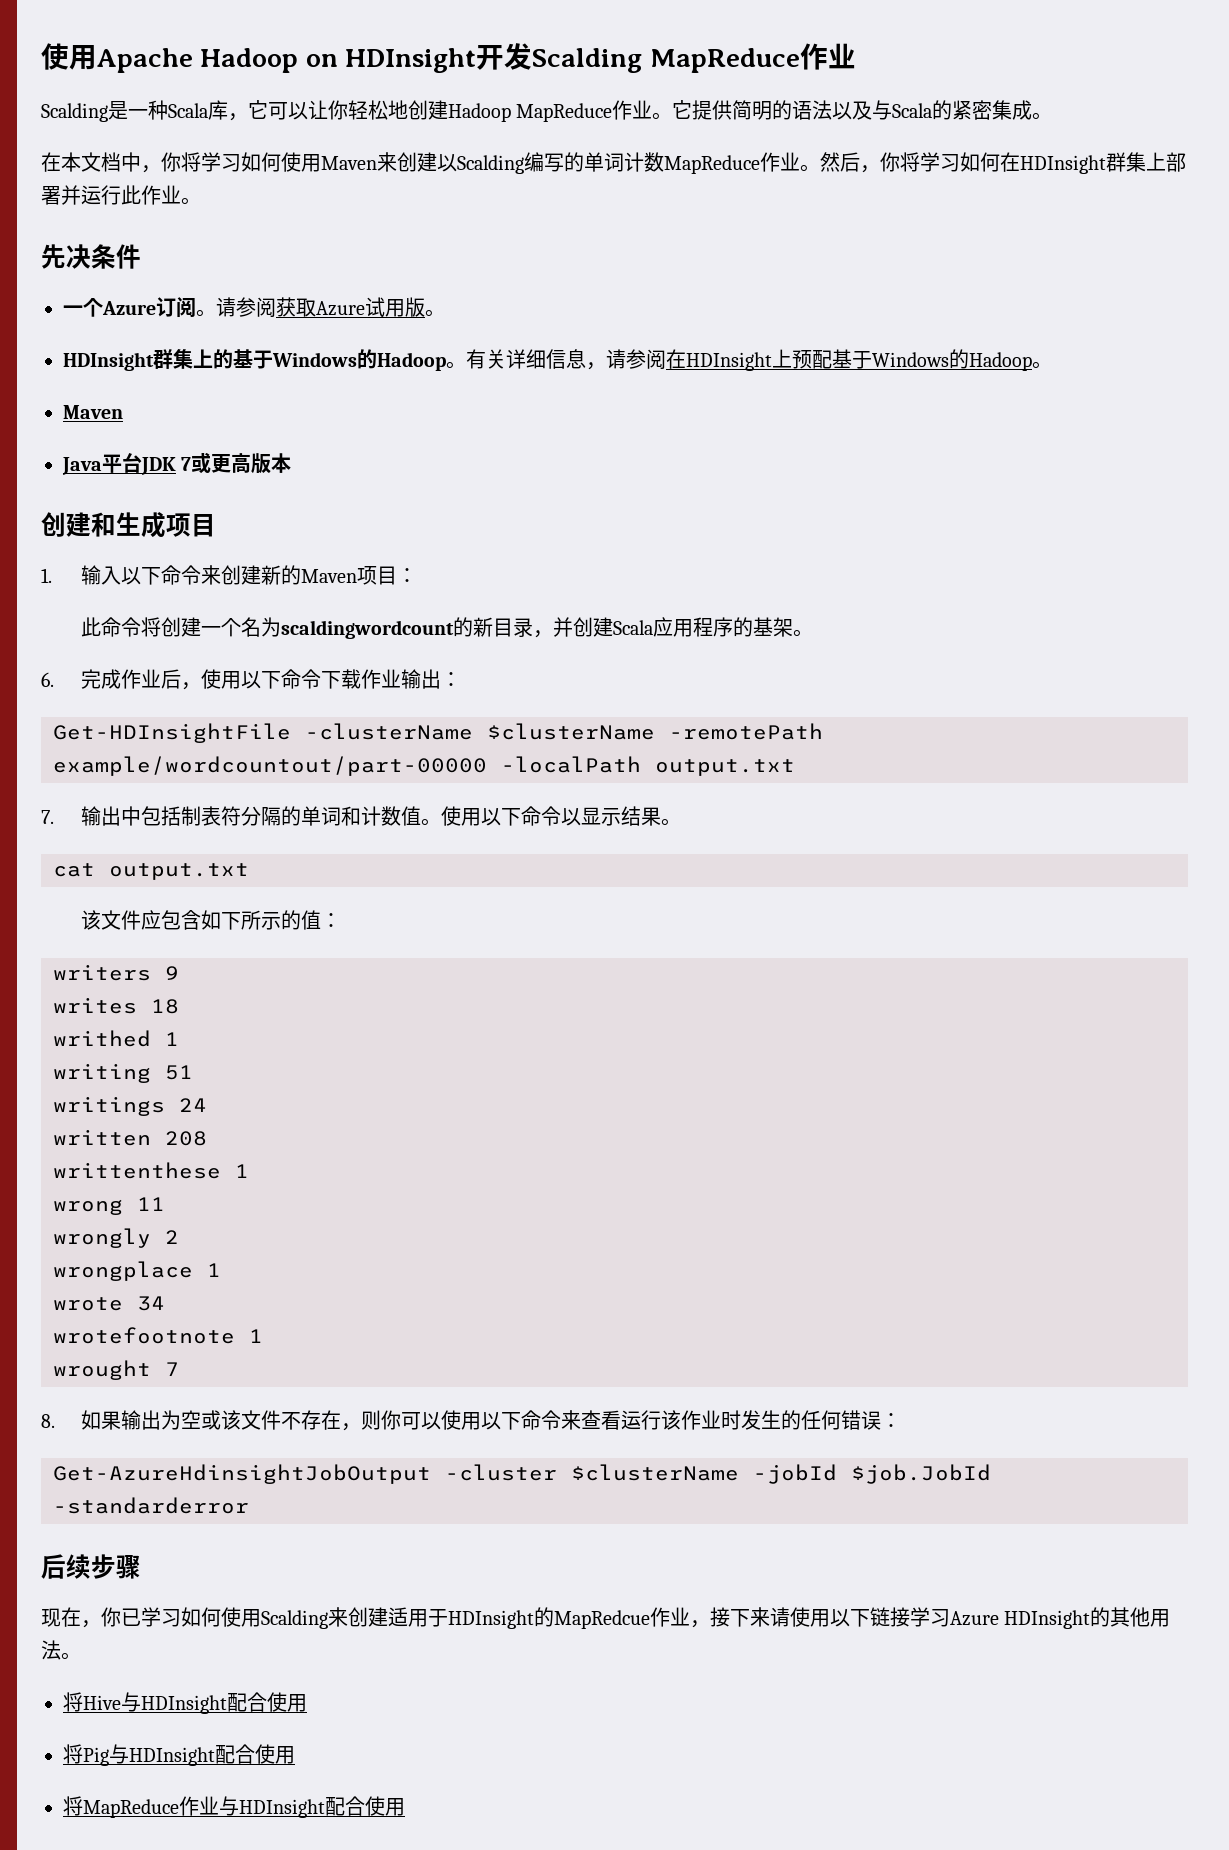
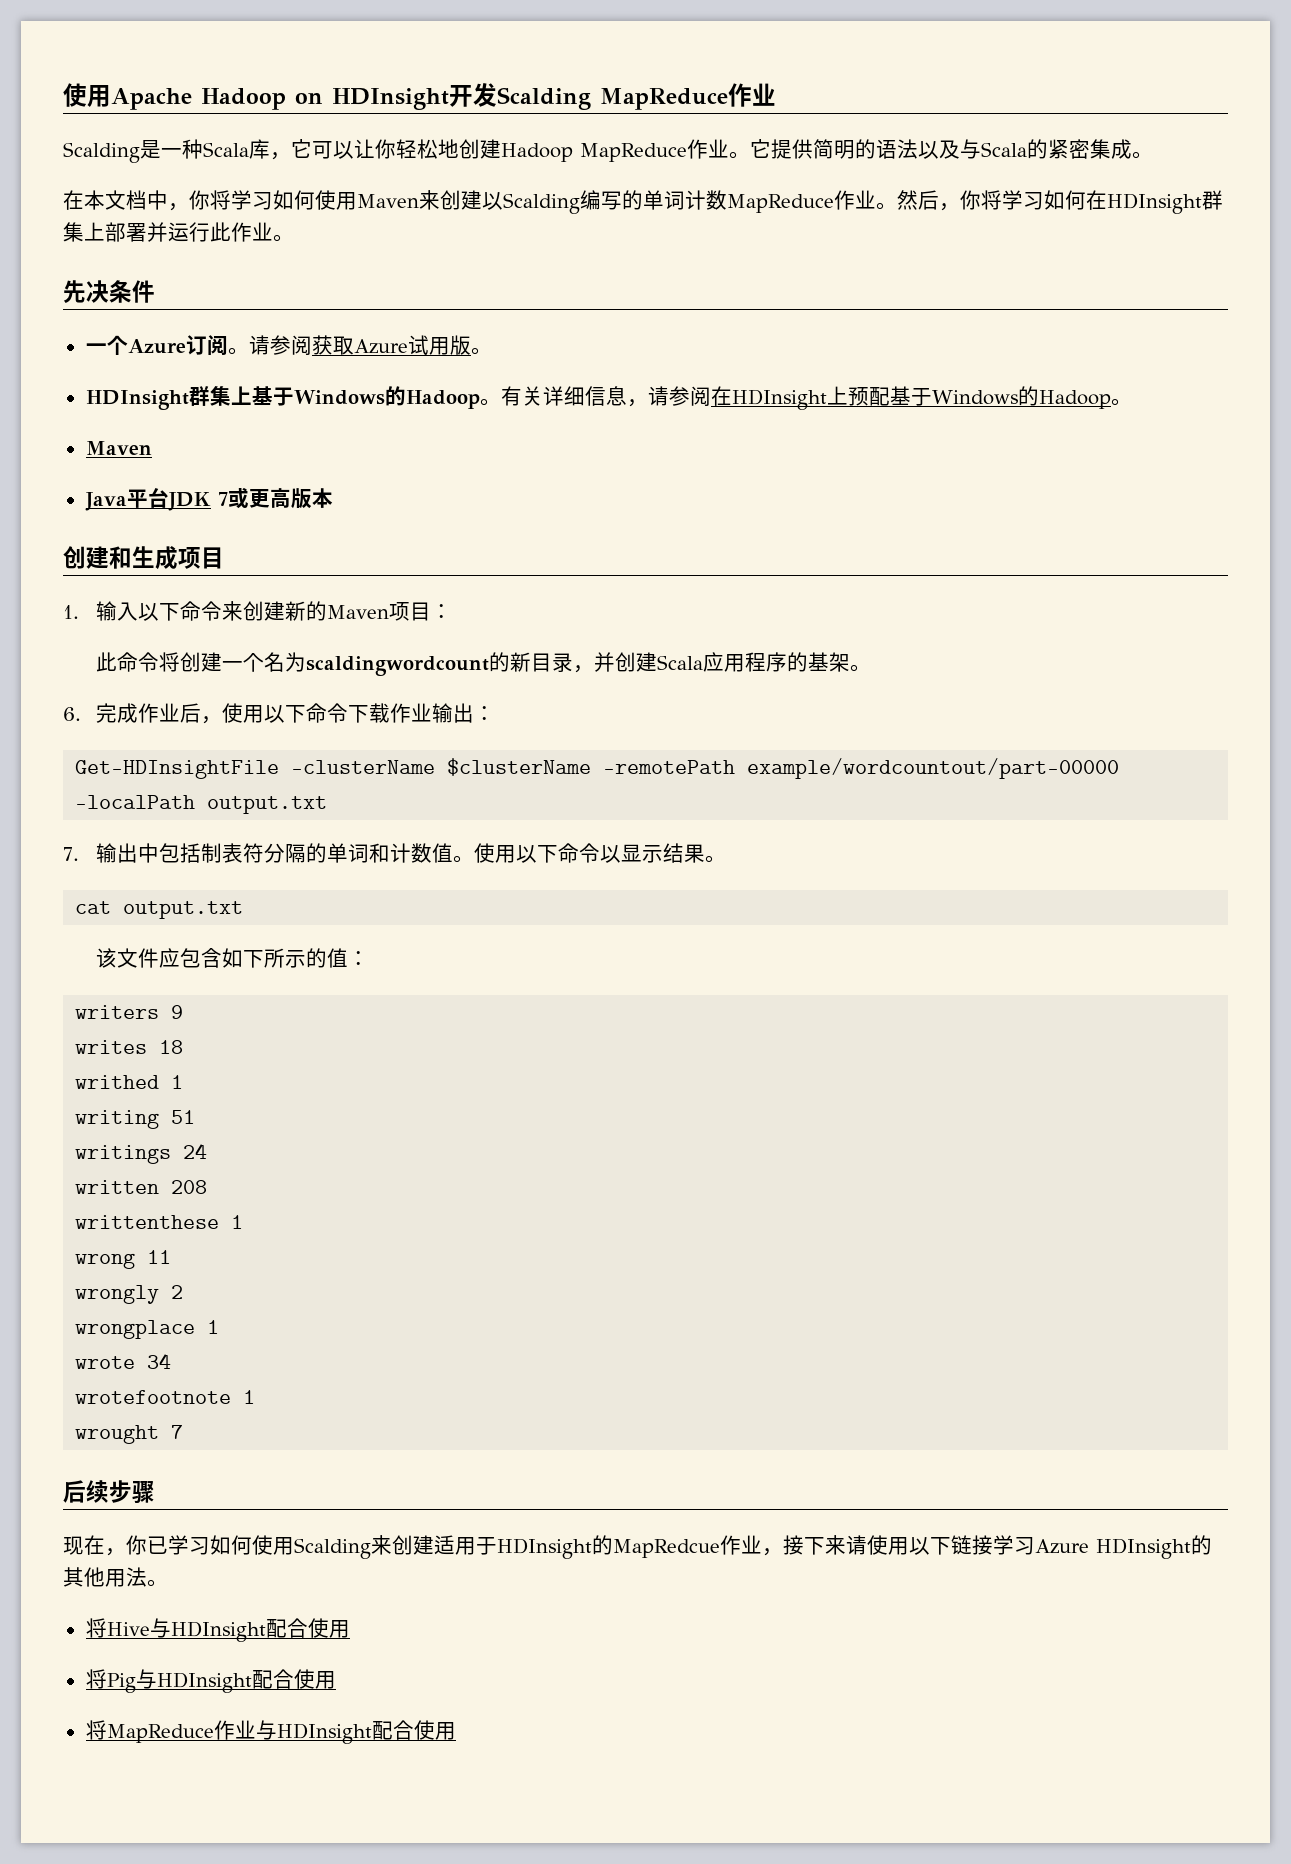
- HDInsight群集上的基于Windows的Hadoop。
+ HDInsight群集上基于Windows的Hadoop。
- 8.如果输出为空或该文件不存在，则你可以使用以下命令来查看运行该作业时发生的任何错误：
- Get-AzureHdinsightJobOutput -cluster $clusterName -jobId $job.JobId -standarderror

